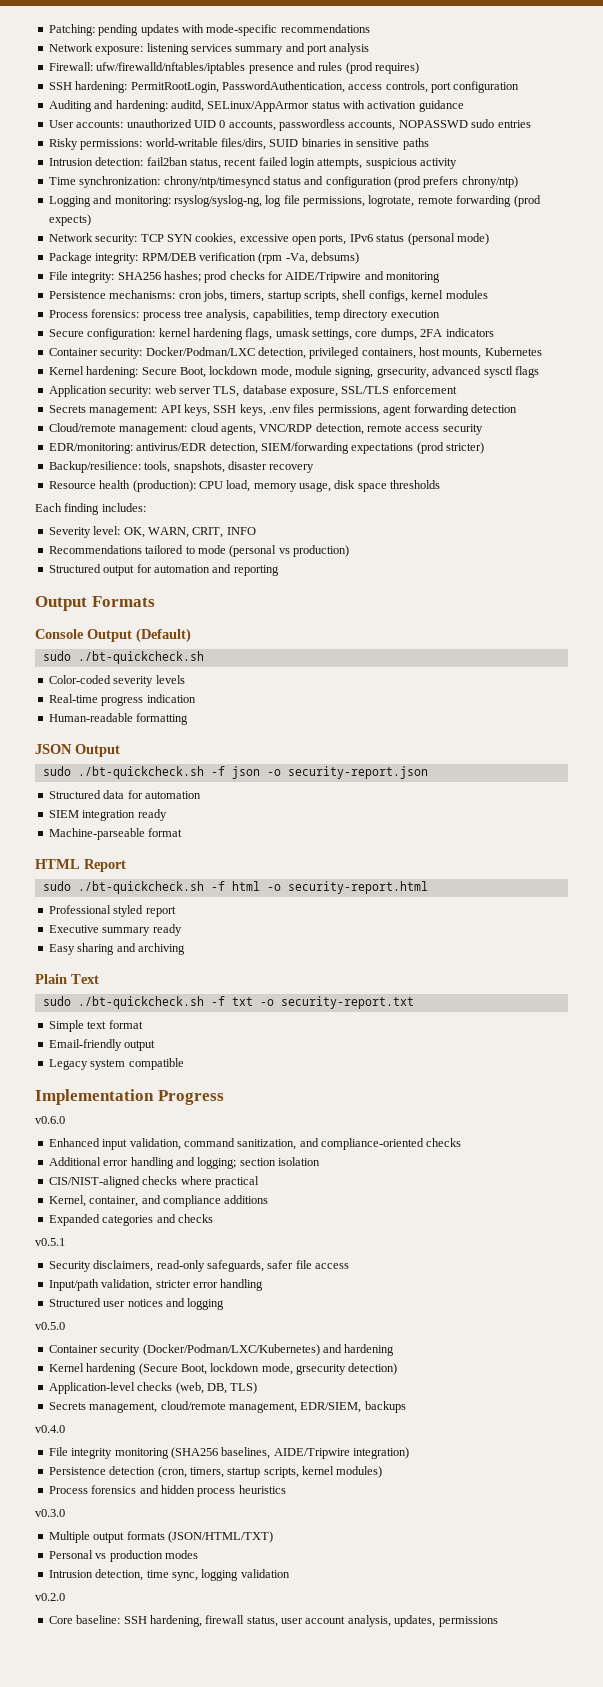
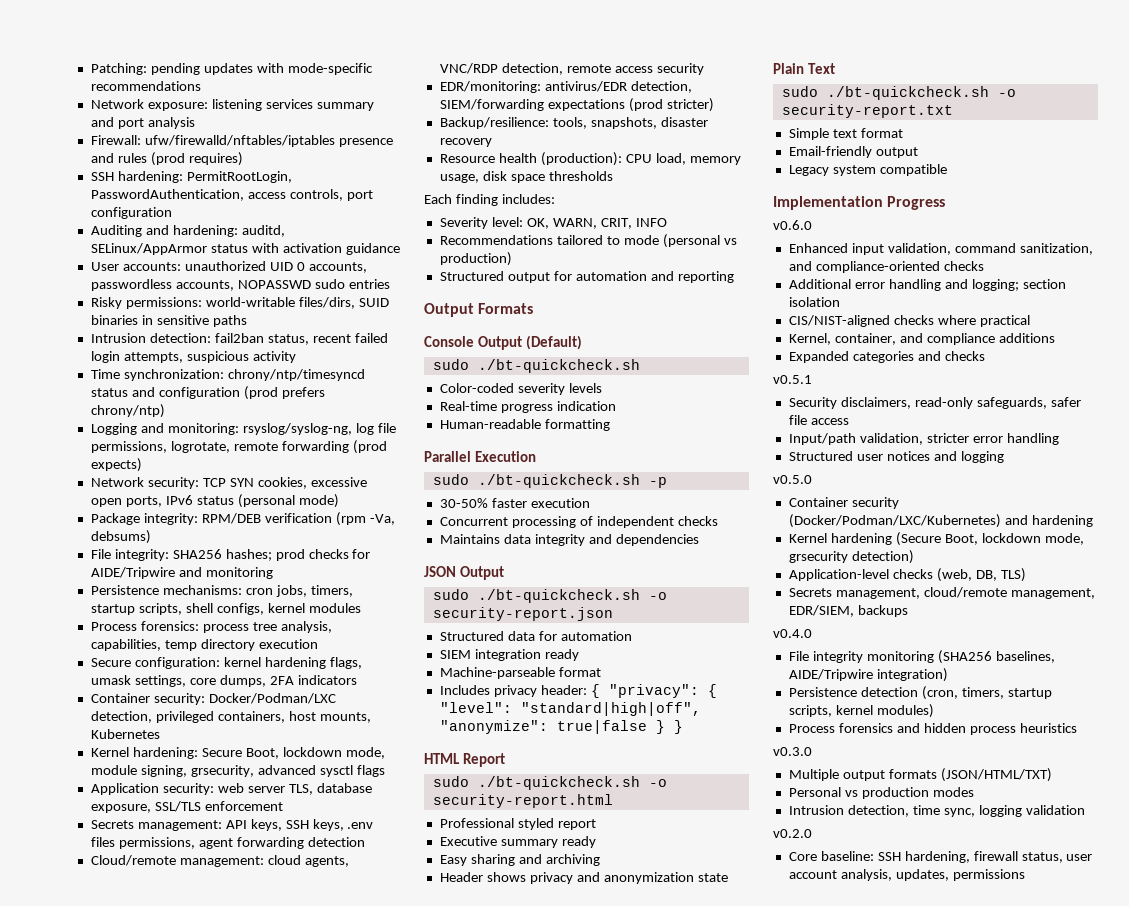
+ Parallel Execution
+ sudo ./bt-quickcheck.sh -p
+ 30-50% faster execution
+ Concurrent processing of independent checks
+ Maintains data integrity and dependencies
- sudo ./bt-quickcheck.sh -f json -o security-report.json
+ sudo ./bt-quickcheck.sh -o security-report.json
+ Includes privacy header: { "privacy": { "level": "standard|high|off", "anonymize": true|false } }
- sudo ./bt-quickcheck.sh -f html -o security-report.html
+ sudo ./bt-quickcheck.sh -o security-report.html
+ Header shows privacy and anonymization state
- sudo ./bt-quickcheck.sh -f txt -o security-report.txt
+ sudo ./bt-quickcheck.sh -o security-report.txt

